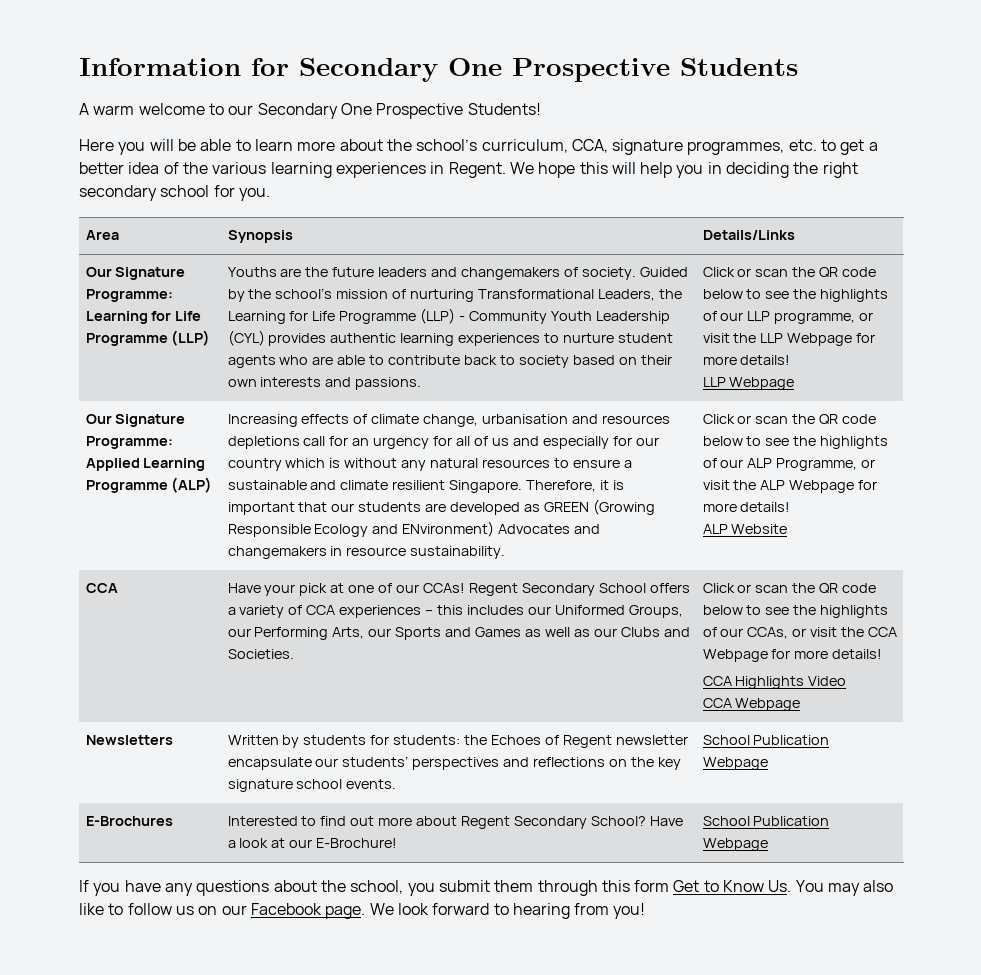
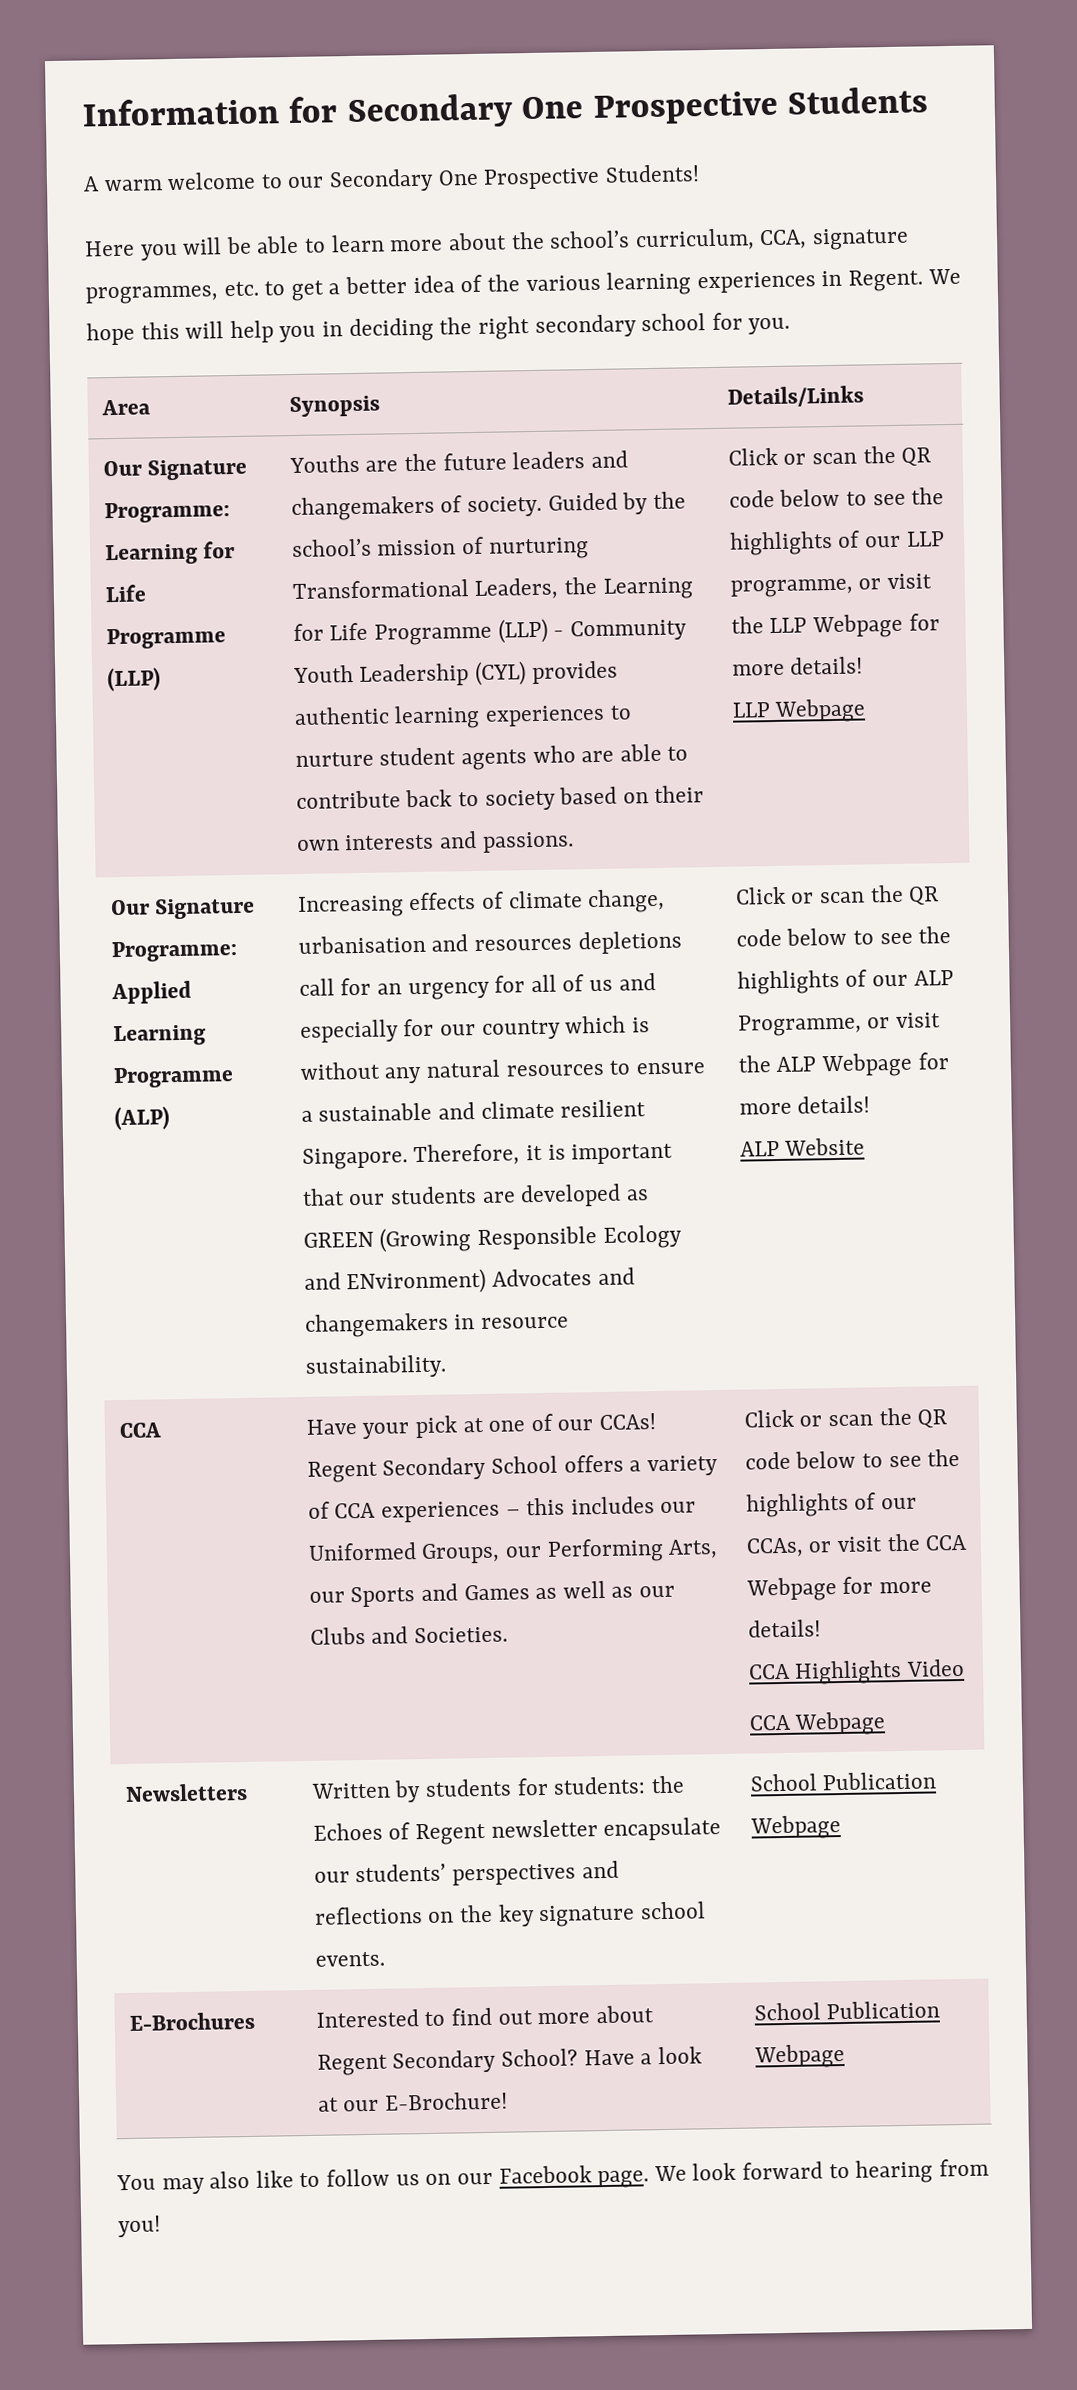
- If you have any questions about the school, you submit them through this form Get to Know Us. You may also like to follow us on our Facebook page.
+ You may also like to follow us on our Facebook page.

